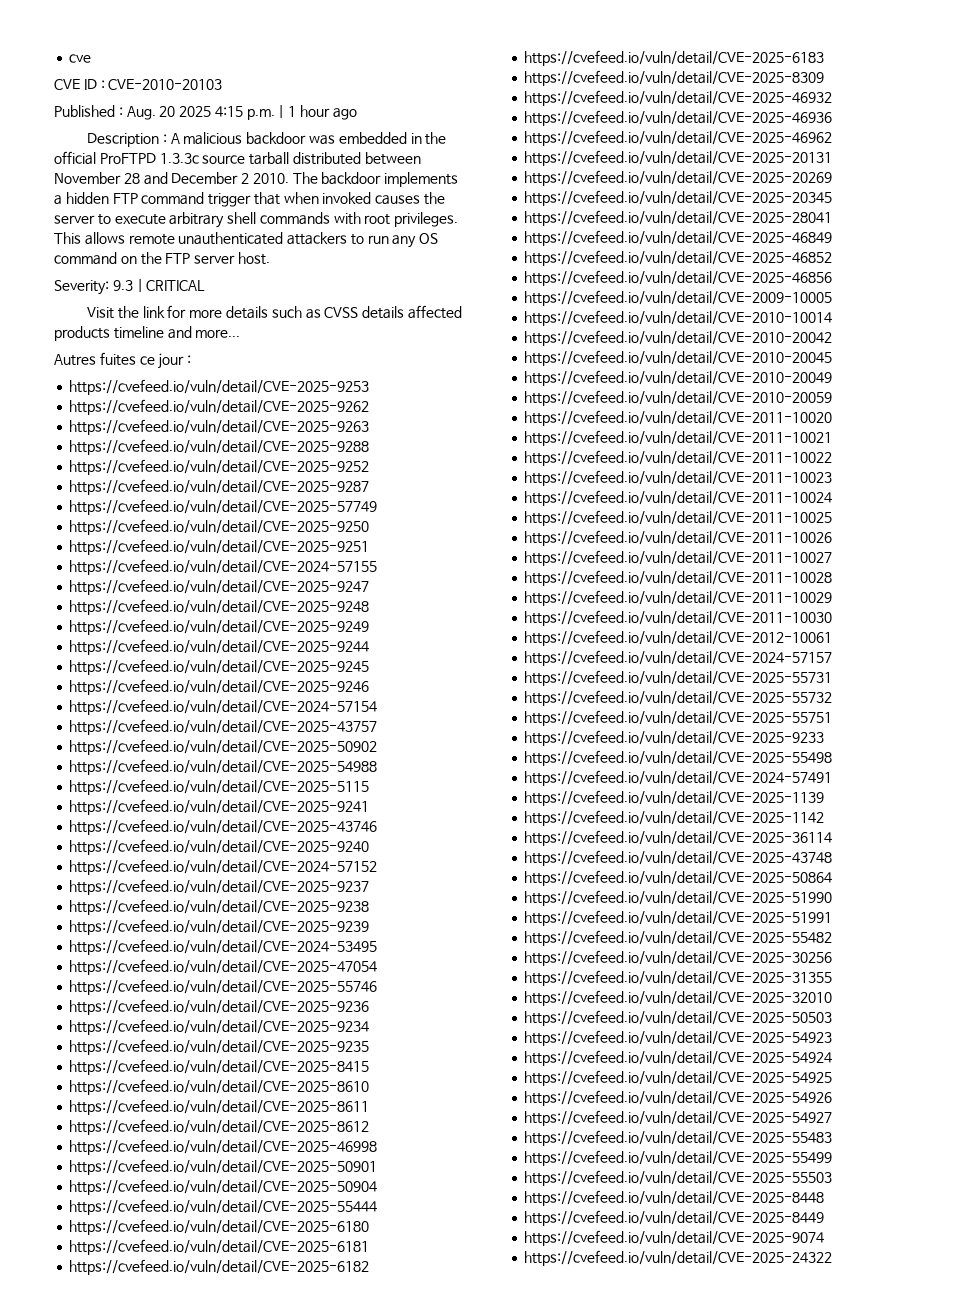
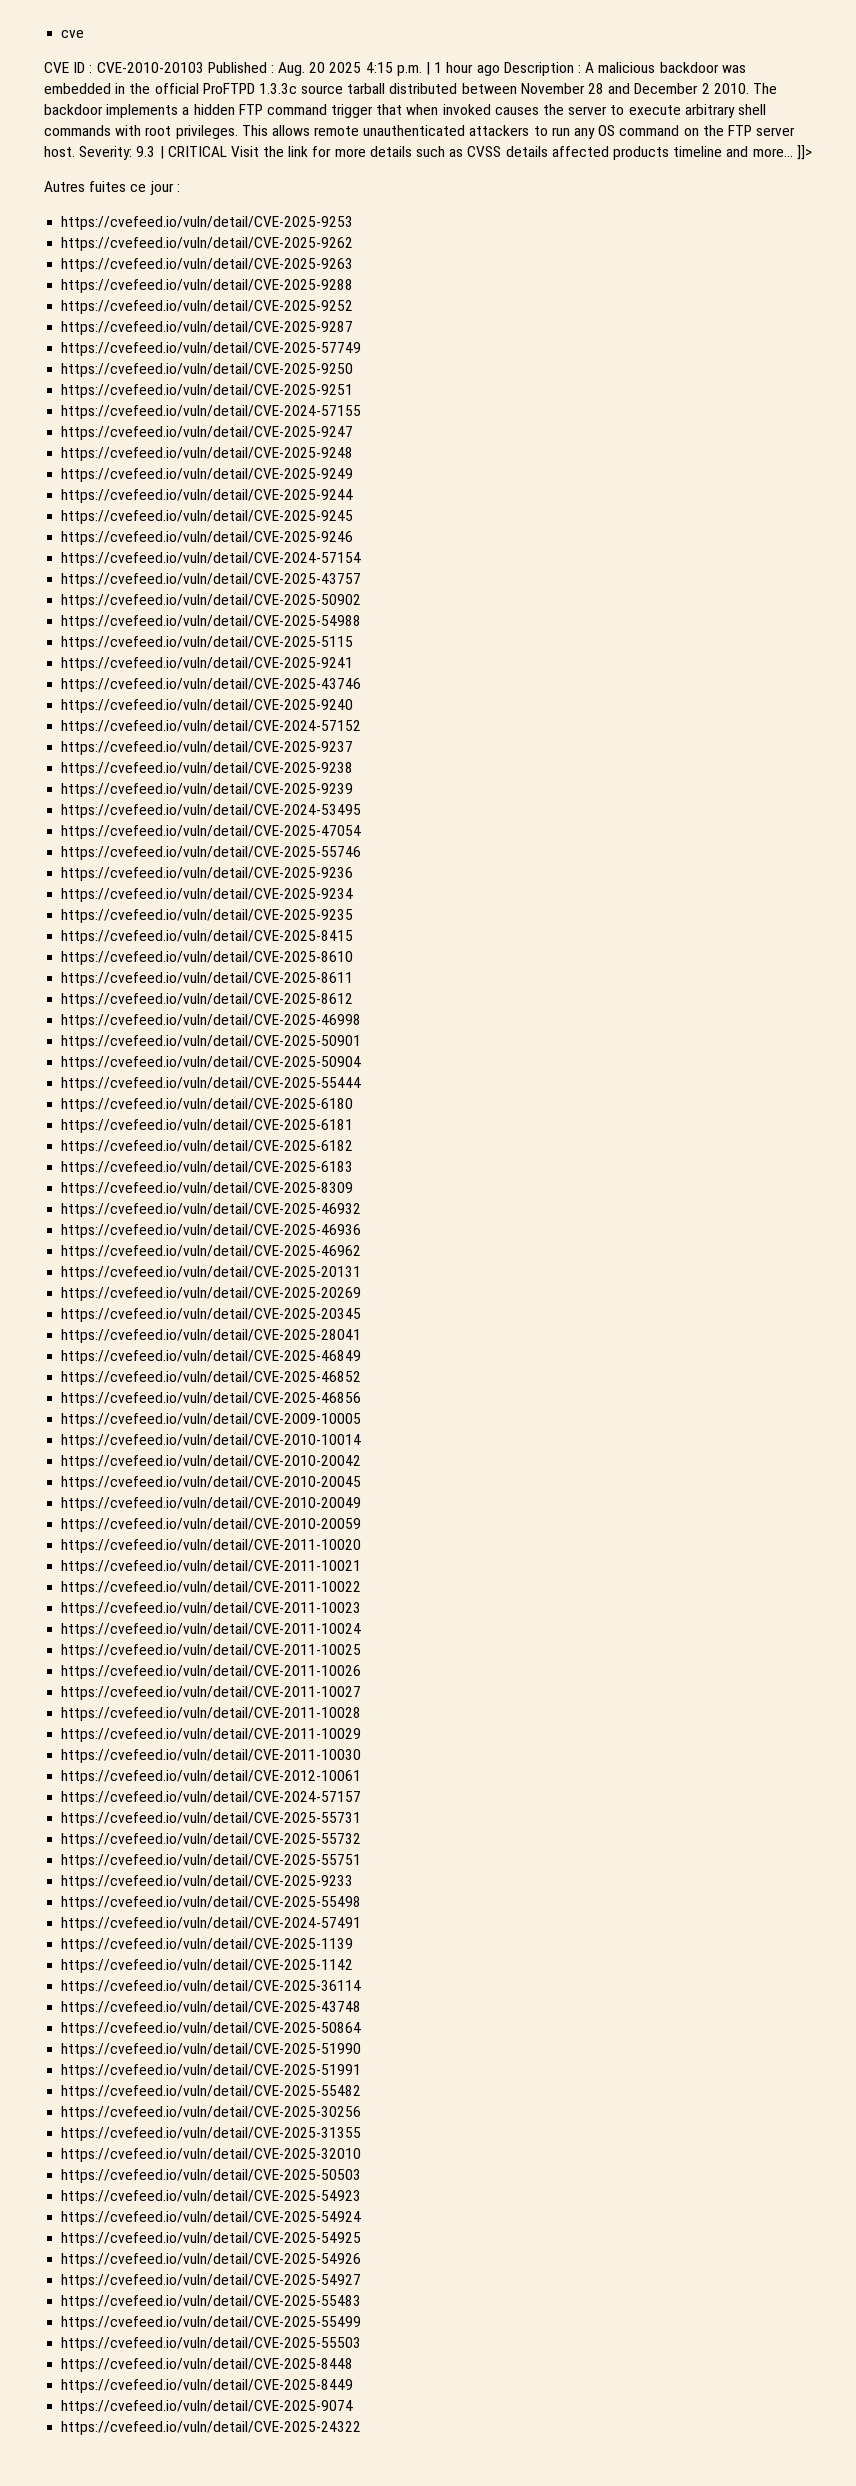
- CVE ID : CVE-2010-20103
- Published : Aug. 20 2025 4:15 p.m. | 1 hour ago
- Description : A malicious backdoor was embedded in the official ProFTPD 1.3.3c source tarball distributed between November 28 and December 2 2010.
+ CVE ID : CVE-2010-20103 Published : Aug. 20 2025 4:15 p.m. | 1 hour ago Description : A malicious backdoor was embedded in the official ProFTPD 1.3.3c source tarball distributed between November 28 and December 2 2010.
- This allows remote unauthenticated attackers to run any OS command on the FTP server host.
- Severity: 9.3 | CRITICAL
- Visit the link for more details such as CVSS details affected products timeline and more...
+ This allows remote unauthenticated attackers to run any OS command on the FTP server host. Severity: 9.3 | CRITICAL Visit the link for more details such as CVSS details affected products timeline and more... ]]>

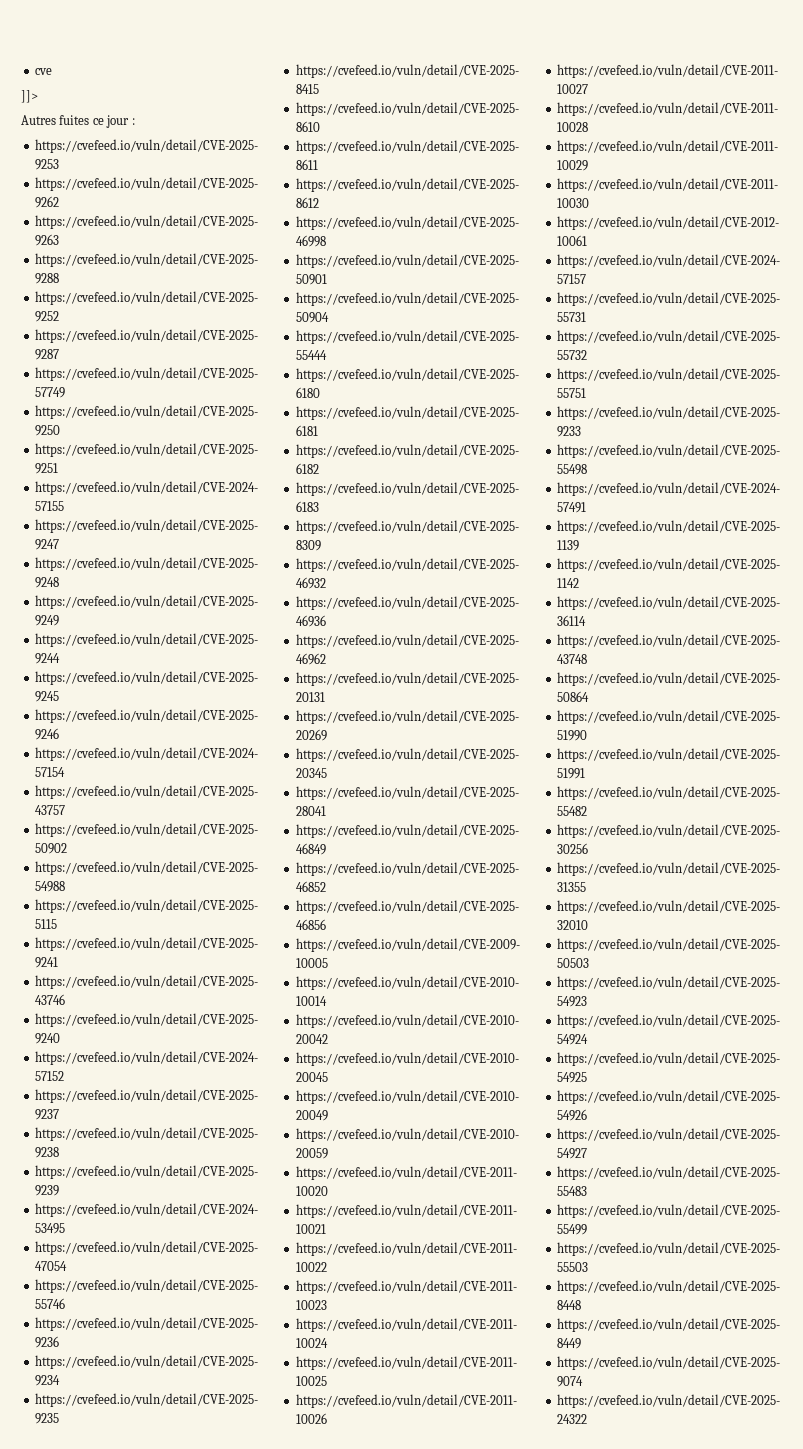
- CVE ID : CVE-2010-20103 Published : Aug. 20 2025 4:15 p.m. | 1 hour ago Description : A malicious backdoor was embedded in the official ProFTPD 1.3.3c source tarball distributed between November 28 and December 2 2010. The backdoor implements a hidden FTP command trigger that when invoked causes the server to execute arbitrary shell commands with root privileges. This allows remote unauthenticated attackers to run any OS command on the FTP server host. Severity: 9.3 | CRITICAL Visit the link for more details such as CVSS details affected products timeline and more... ]]>
+ ]]>

